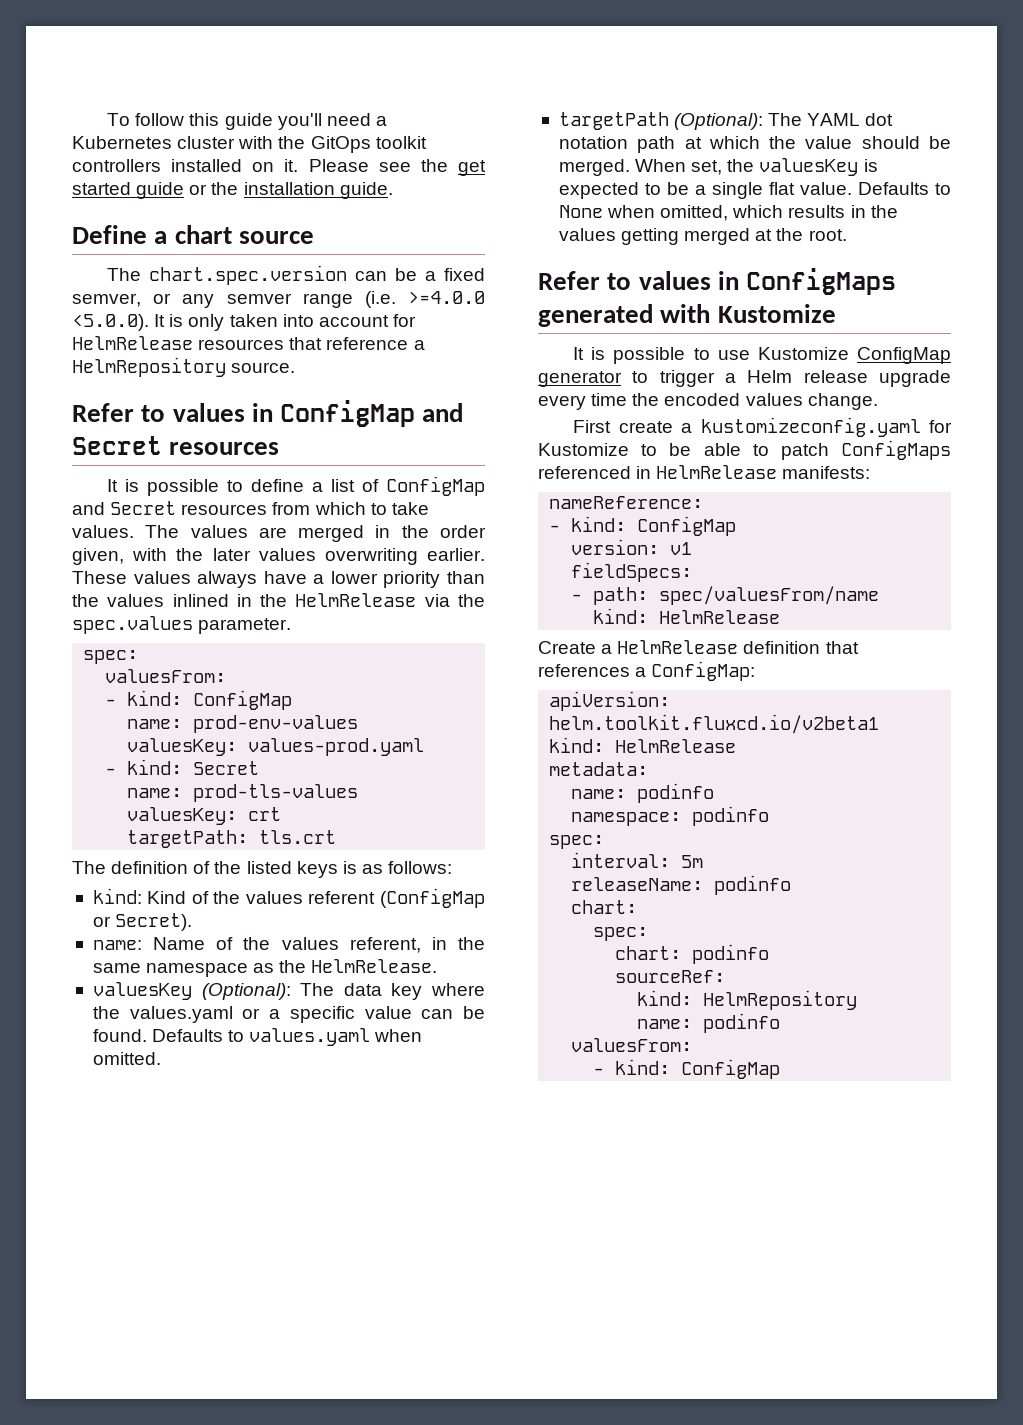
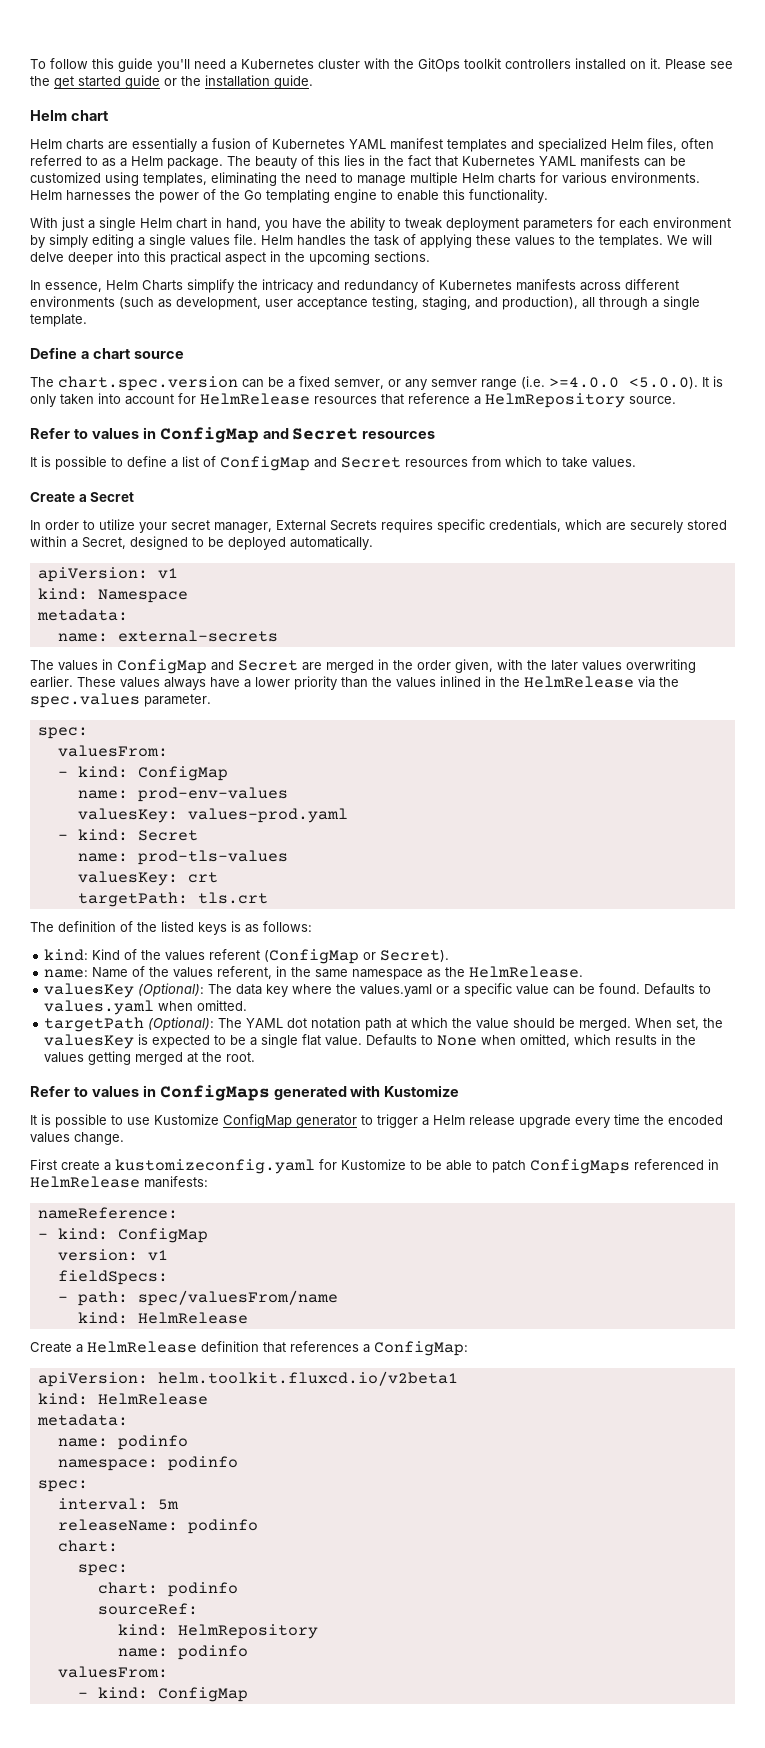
  Please see the get started guide or the installation guide.
+ Helm chart
+ Helm charts are essentially a fusion of Kubernetes YAML manifest templates and specialized Helm files, often referred to as a Helm package. The beauty of this lies in the fact that Kubernetes YAML manifests can be customized using templates, eliminating the need to manage multiple Helm charts for various environments. Helm harnesses the power of the Go templating engine to enable this functionality.
+ With just a single Helm chart in hand, you have the ability to tweak deployment parameters for each environment by simply editing a single values file. Helm handles the task of applying these values to the templates. We will delve deeper into this practical aspect in the upcoming sections.
+ In essence, Helm Charts simplify the intricacy and redundancy of Kubernetes manifests across different environments (such as development, user acceptance testing, staging, and production), all through a single template.
- It is possible to define a list of ConfigMap and Secret resources from which to take values. The values are merged in the order given, with the later values overwriting earlier.
+ It is possible to define a list of ConfigMap and Secret resources from which to take values.
+ Create a Secret
+ In order to utilize your secret manager, External Secrets requires specific credentials, which are securely stored within a Secret, designed to be deployed automatically.
+ apiVersion: v1
+ kind: Namespace
+ metadata:
+ name: external-secrets
+ The values in ConfigMap and Secret are merged in the order given, with the later values overwriting earlier.

